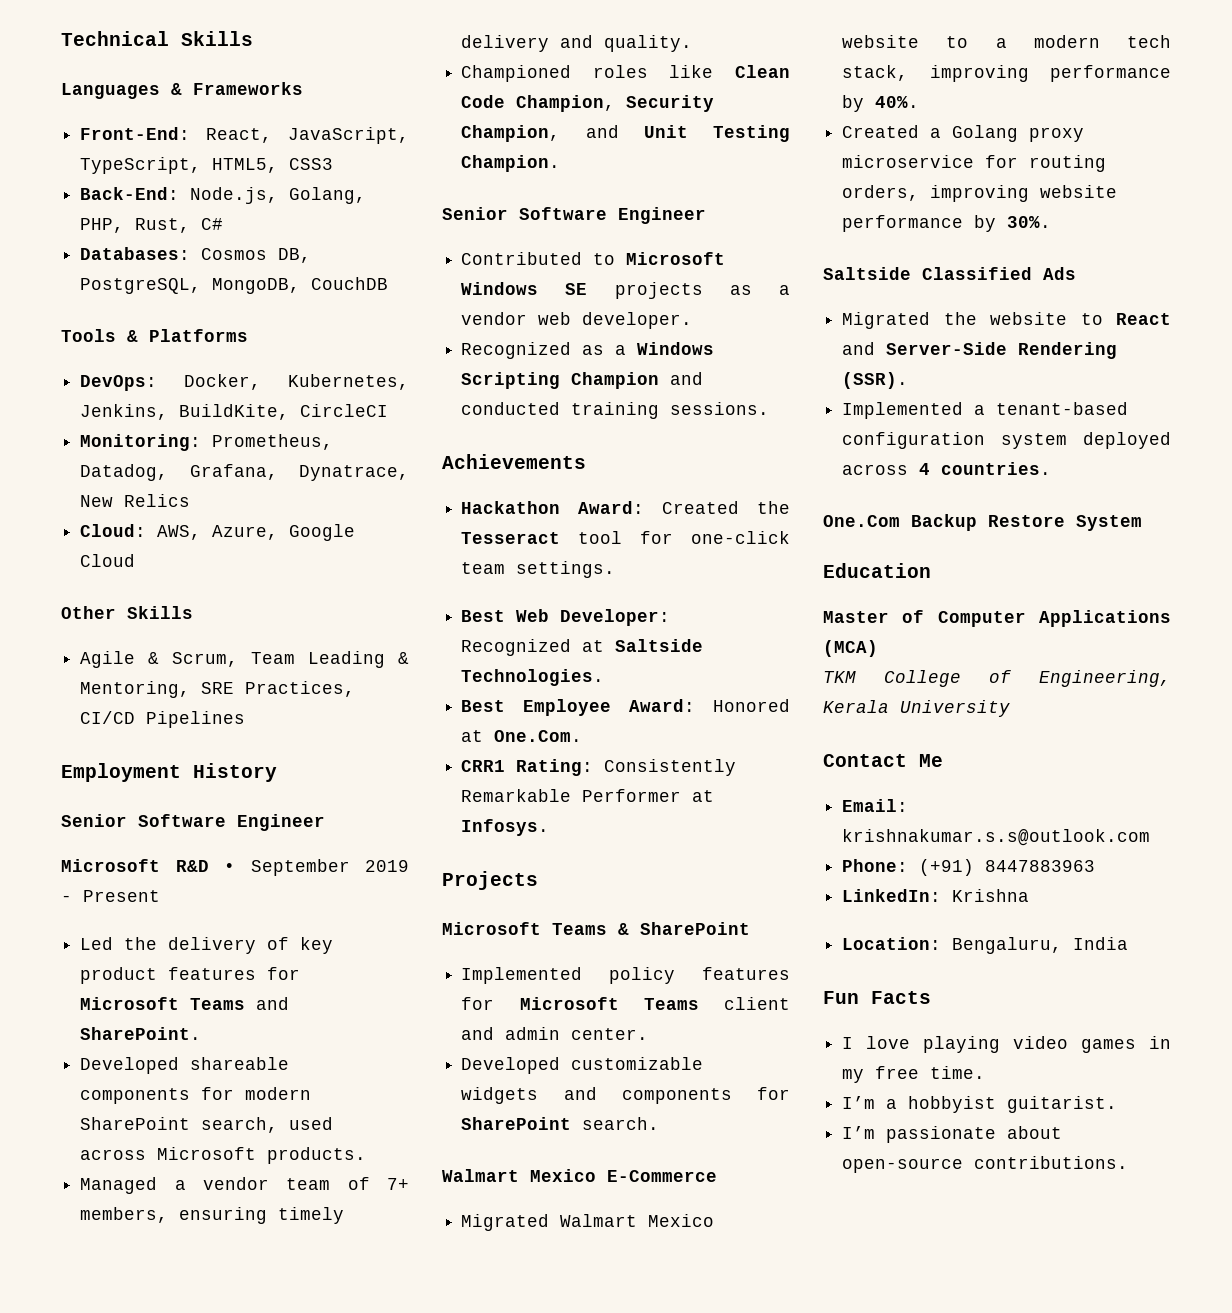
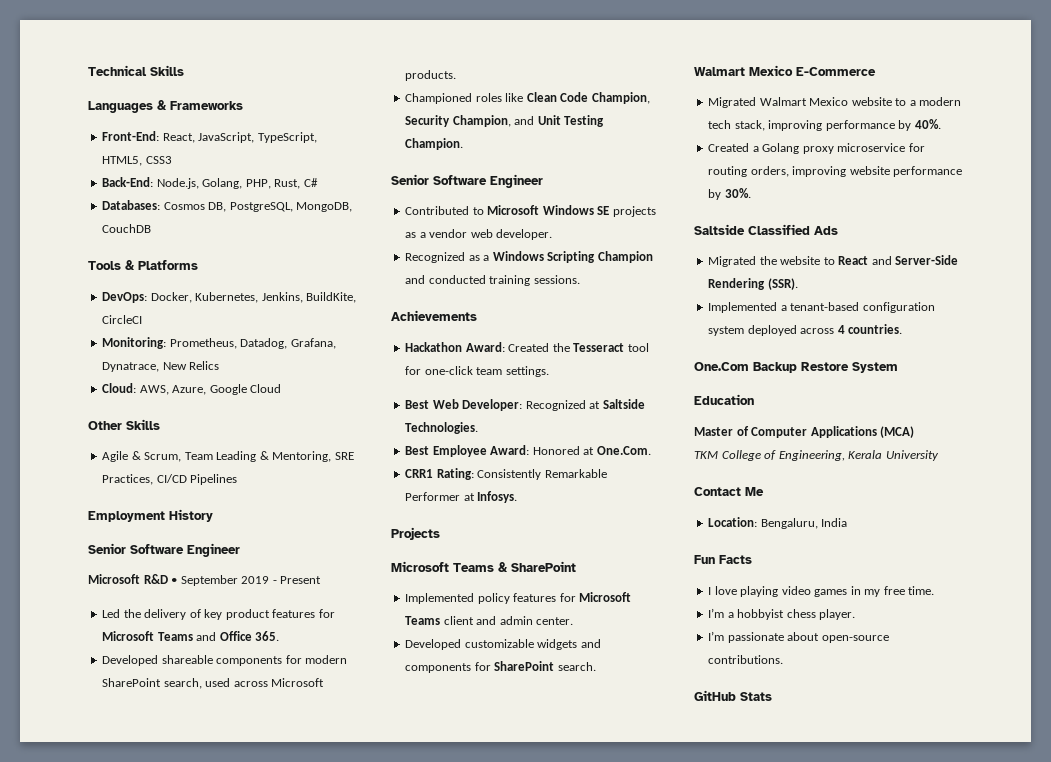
- Led the delivery of key product features for Microsoft Teams and SharePoint.
+ Led the delivery of key product features for Microsoft Teams and Office 365.
- Managed a vendor team of 7+ members, ensuring timely delivery and quality.
- Email: krishnakumar.s.s@outlook.com
- Phone: (+91) 8447883963
- LinkedIn: Krishna
- I’m a hobbyist guitarist.
+ I’m a hobbyist chess player.
+ GitHub Stats

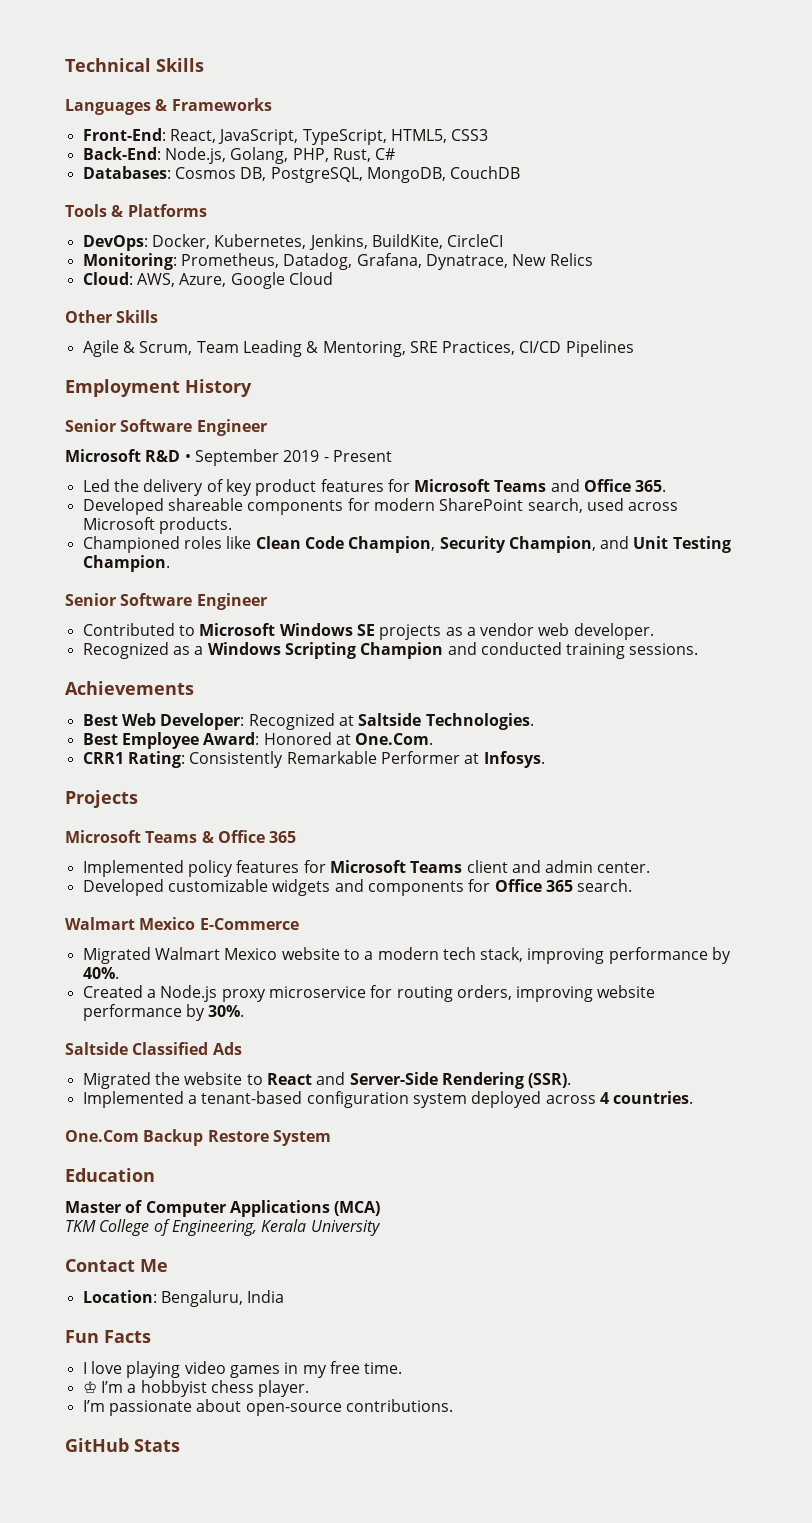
- Hackathon Award: Created the Tesseract tool for one-click team settings.
- Microsoft Teams & SharePoint
+ Microsoft Teams & Office 365
- Developed customizable widgets and components for SharePoint search.
+ Developed customizable widgets and components for Office 365 search.
- Created a Golang proxy microservice for routing orders, improving website performance by 30%.
+ Created a Node.js proxy microservice for routing orders, improving website performance by 30%.
- I’m a hobbyist chess player.
+ ♔ I’m a hobbyist chess player.

